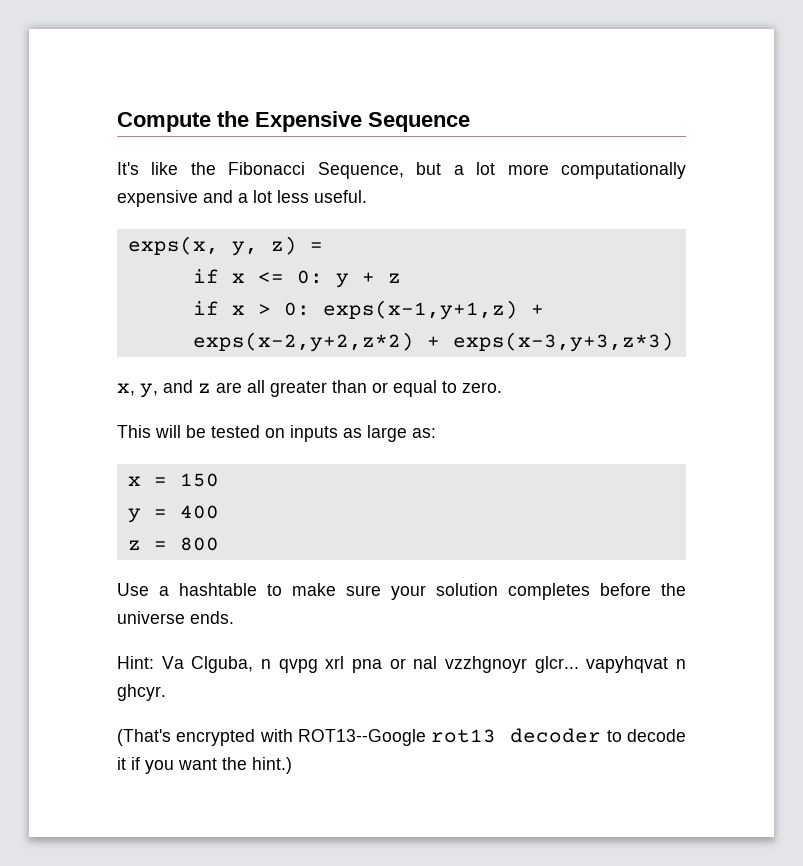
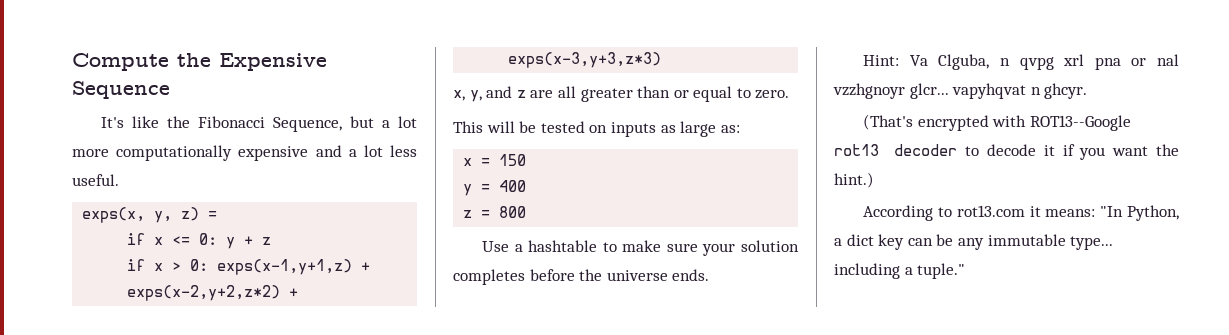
+ According to rot13.com it means: "In Python, a dict key can be any immutable type... including a tuple."

